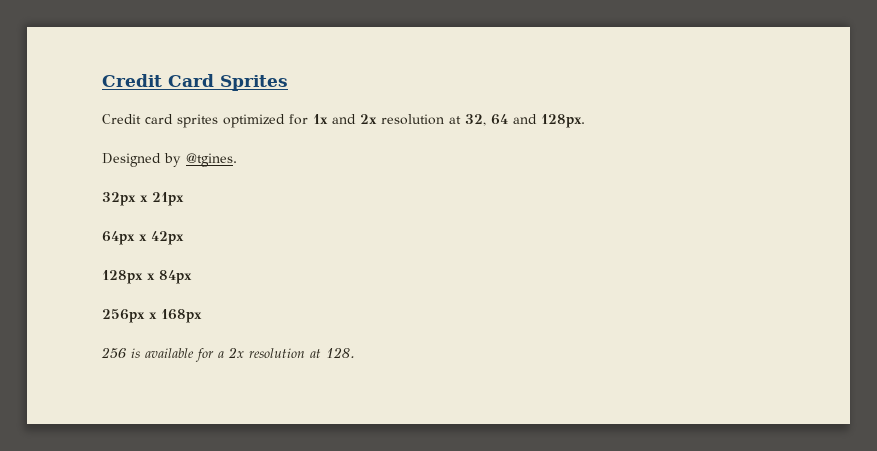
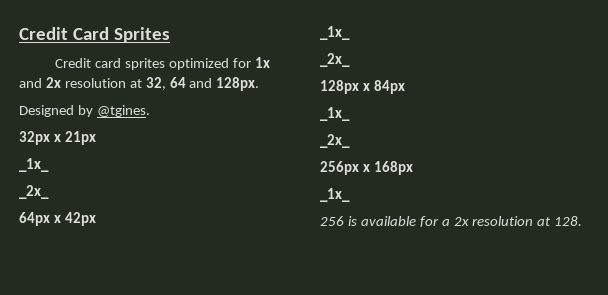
  32px x 21px
+ _1x_
+ _2x_
  64px x 42px
+ _1x_
+ _2x_
  128px x 84px
+ _1x_
+ _2x_
  256px x 168px
+ _1x_

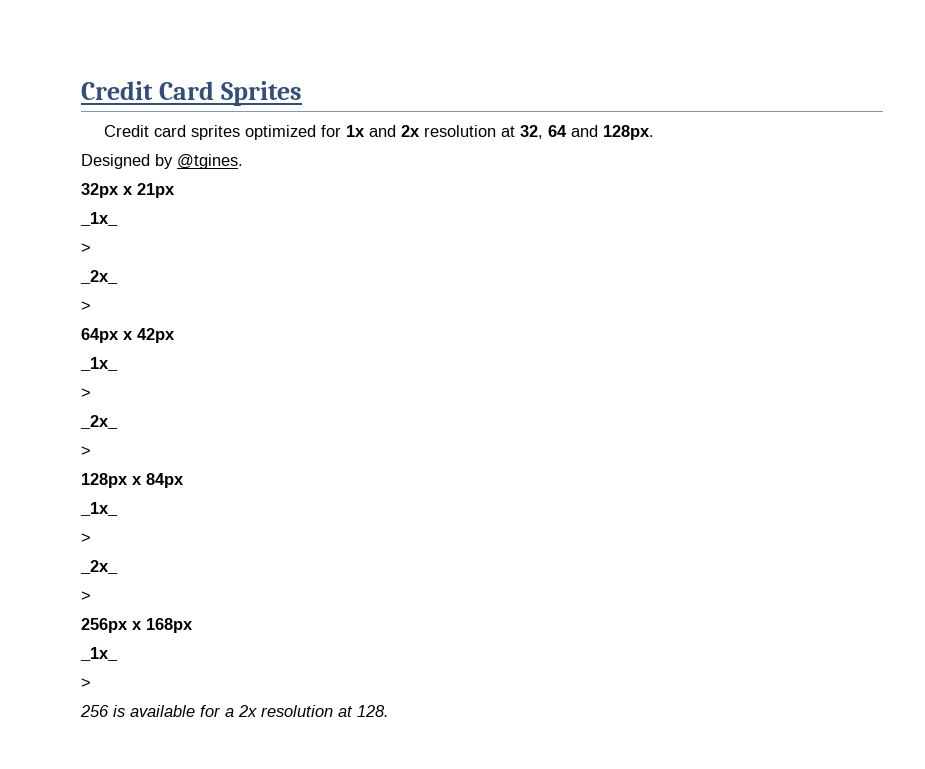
  32px x 21px
  _1x_
+ >
  _2x_
+ >
  64px x 42px
  _1x_
+ >
  _2x_
+ >
  128px x 84px
  _1x_
+ >
  _2x_
+ >
  256px x 168px
  _1x_
+ >

